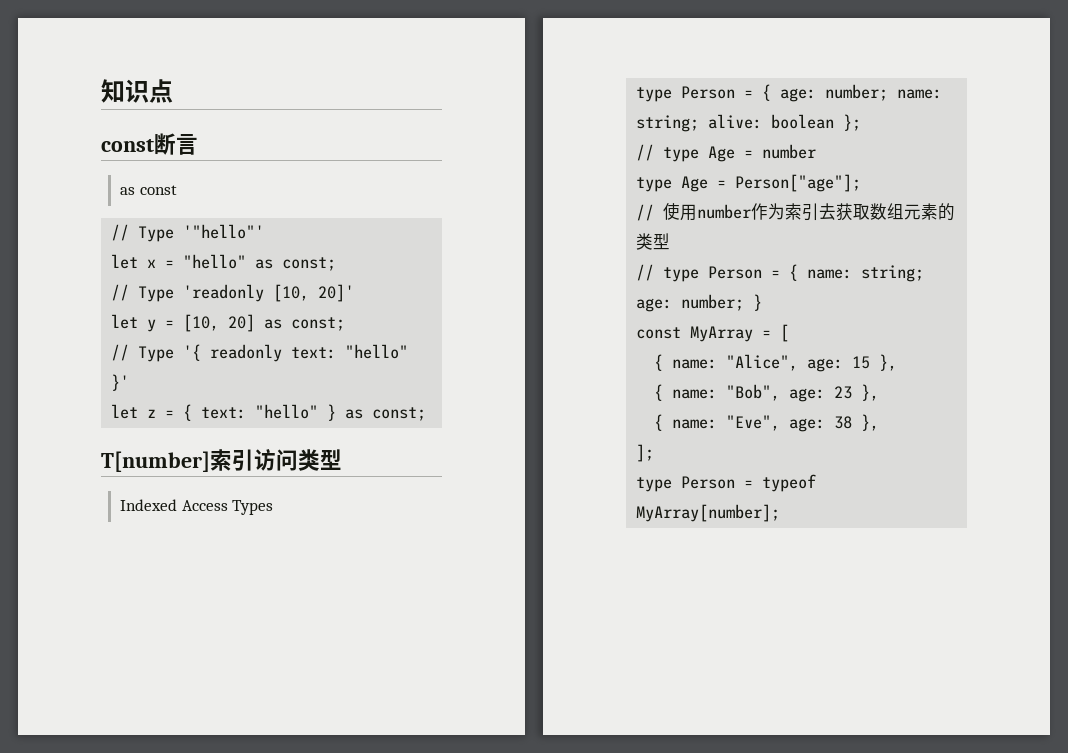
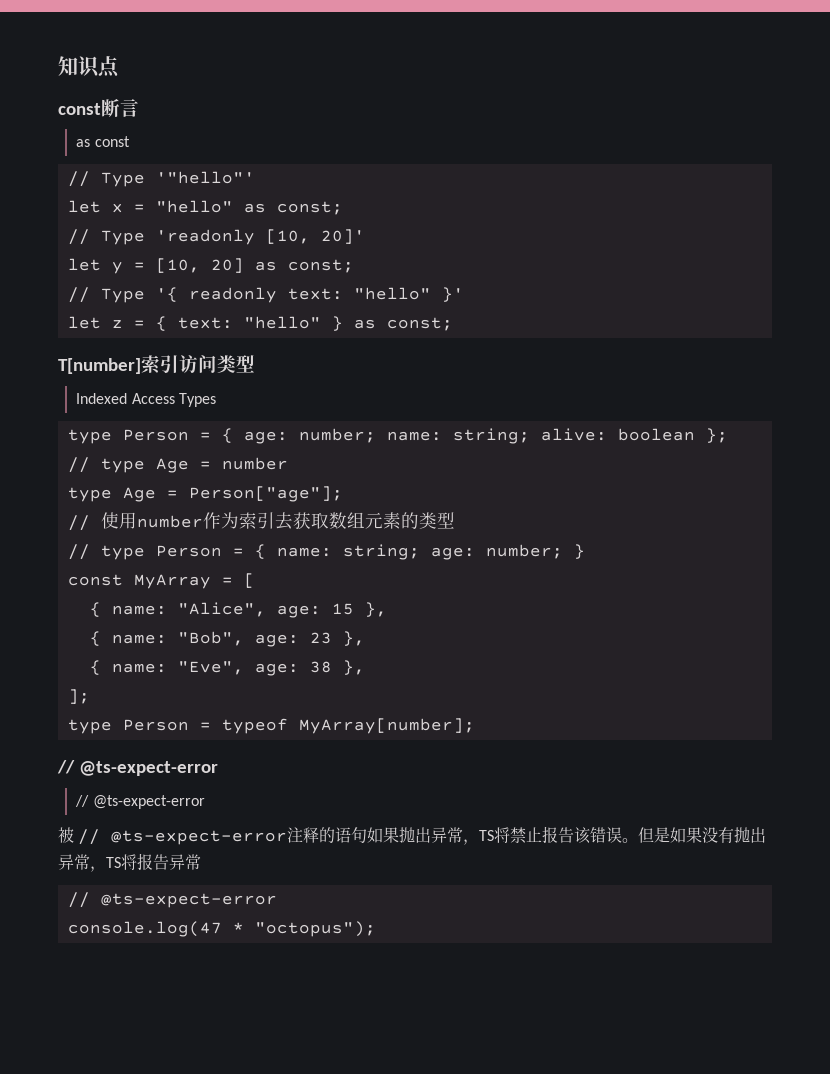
  type Person = typeof MyArray[number];
+ // @ts-expect-error
+ // @ts-expect-error
+ 被 // @ts-expect-error注释的语句如果抛出异常，TS将禁止报告该错误。但是如果没有抛出异常，TS将报告异常
+ // @ts-expect-error
+ console.log(47 * "octopus");

